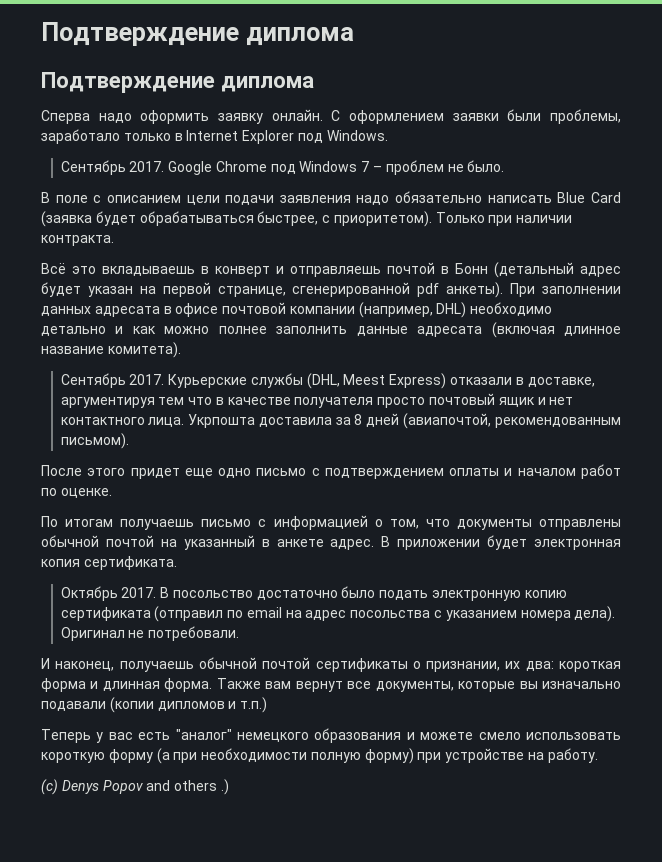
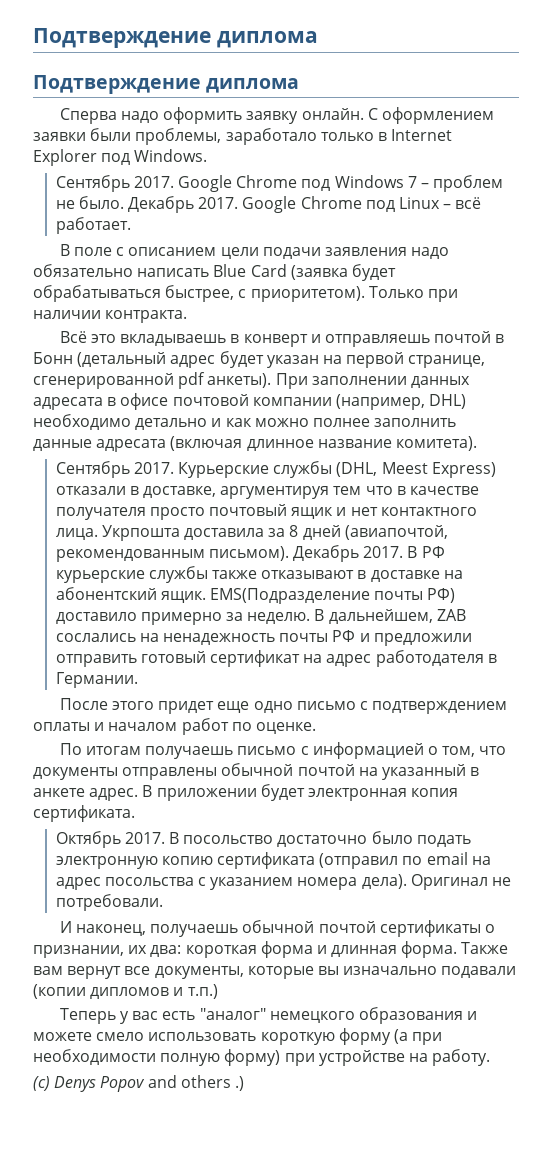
+ Декабрь 2017. Google Chrome под Linux – всё работает.
+ Декабрь 2017. В РФ курьерские службы также отказывают в доставке на абонентский ящик. EMS(Подразделение почты РФ) доставило примерно за неделю. В дальнейшем, ZAB сослались на ненадежность почты РФ и предложили отправить готовый сертификат на адрес работодателя в Германии.

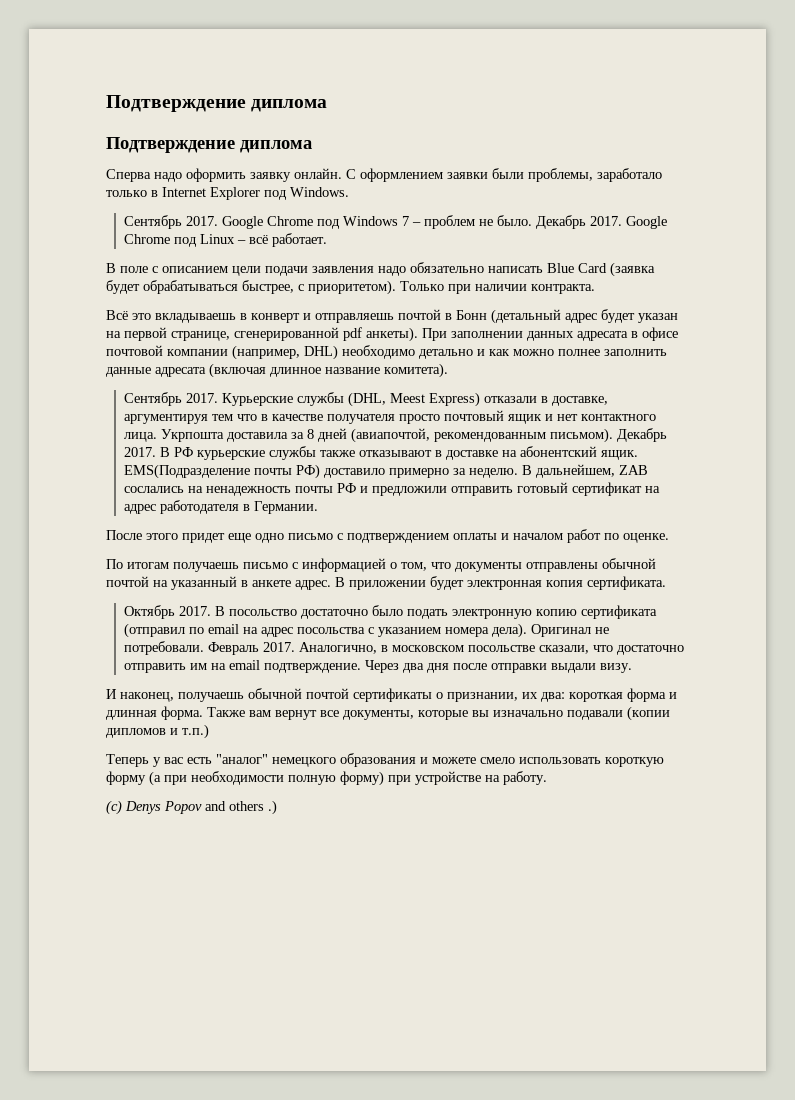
+ Февраль 2017. Аналогично, в московском посольстве сказали, что достаточно отправить им на email подтверждение. Через два дня после отправки выдали визу.

